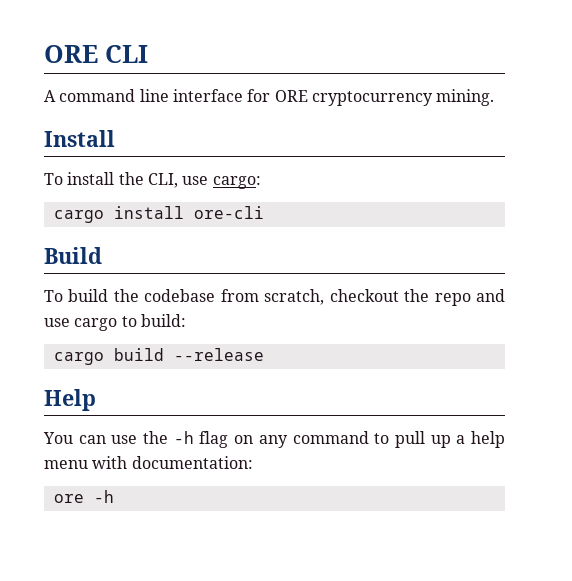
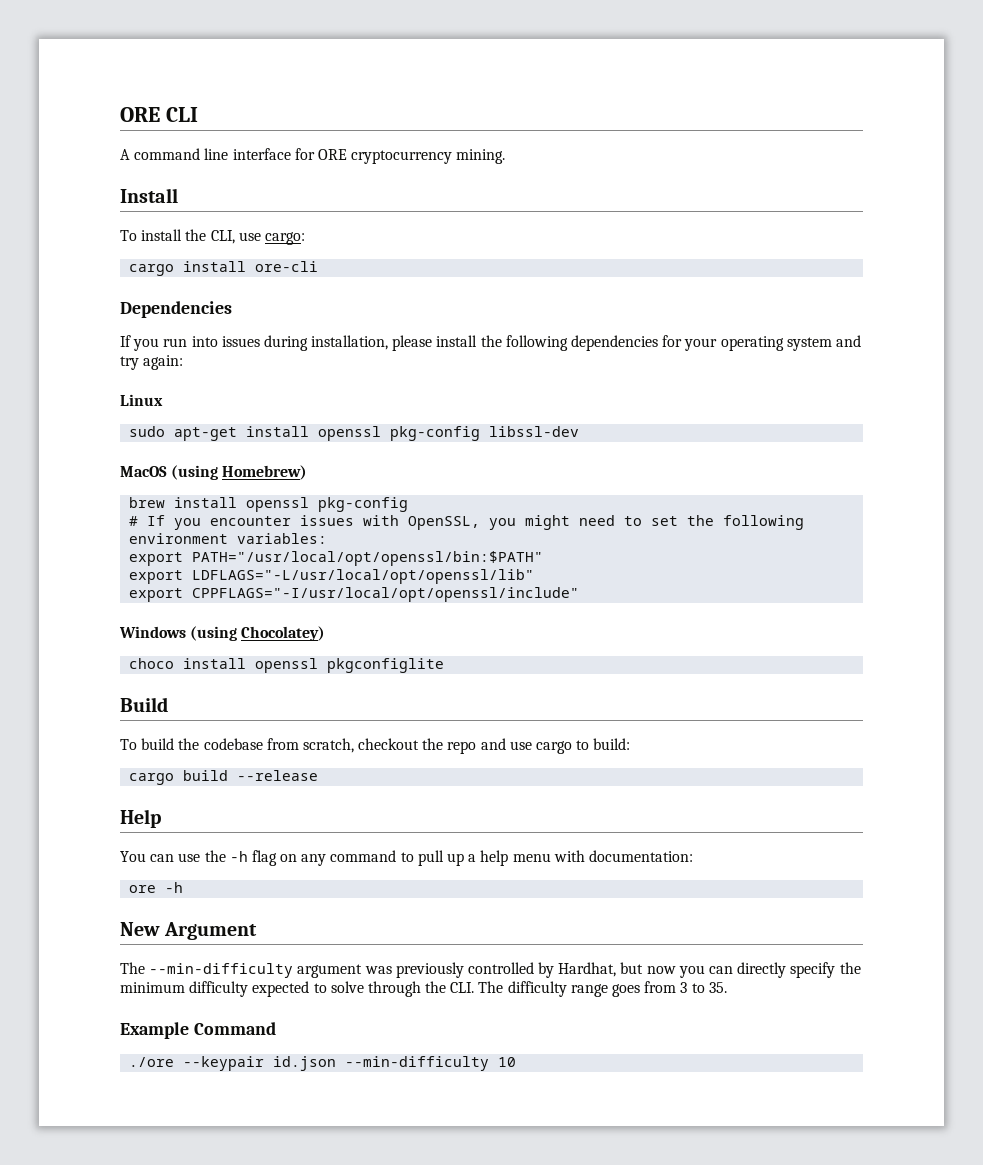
+ Dependencies
+ If you run into issues during installation, please install the following dependencies for your operating system and try again:
+ Linux
+ sudo apt-get install openssl pkg-config libssl-dev
+ MacOS (using Homebrew)
+ brew install openssl pkg-config
+ # If you encounter issues with OpenSSL, you might need to set the following environment variables:
+ export PATH="/usr/local/opt/openssl/bin:$PATH"
+ export LDFLAGS="-L/usr/local/opt/openssl/lib"
+ export CPPFLAGS="-I/usr/local/opt/openssl/include"
+ Windows (using Chocolatey)
+ choco install openssl pkgconfiglite
+ New Argument
+ The --min-difficulty argument was previously controlled by Hardhat, but now you can directly specify the minimum difficulty expected to solve through the CLI. The difficulty range goes from 3 to 35.
+ Example Command
+ ./ore --keypair id.json --min-difficulty 10

